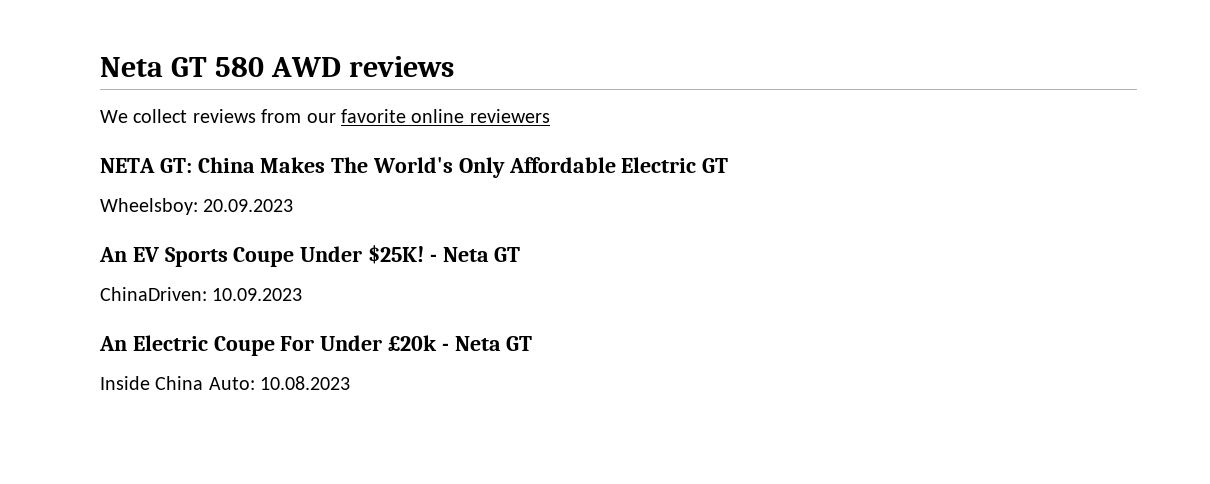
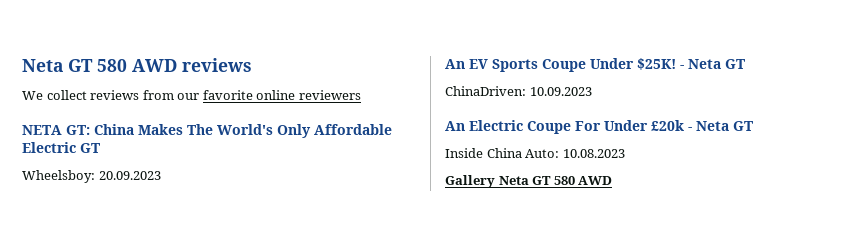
+ Gallery Neta GT 580 AWD

